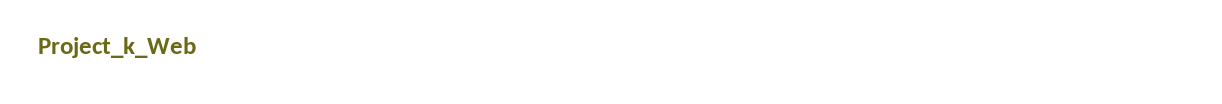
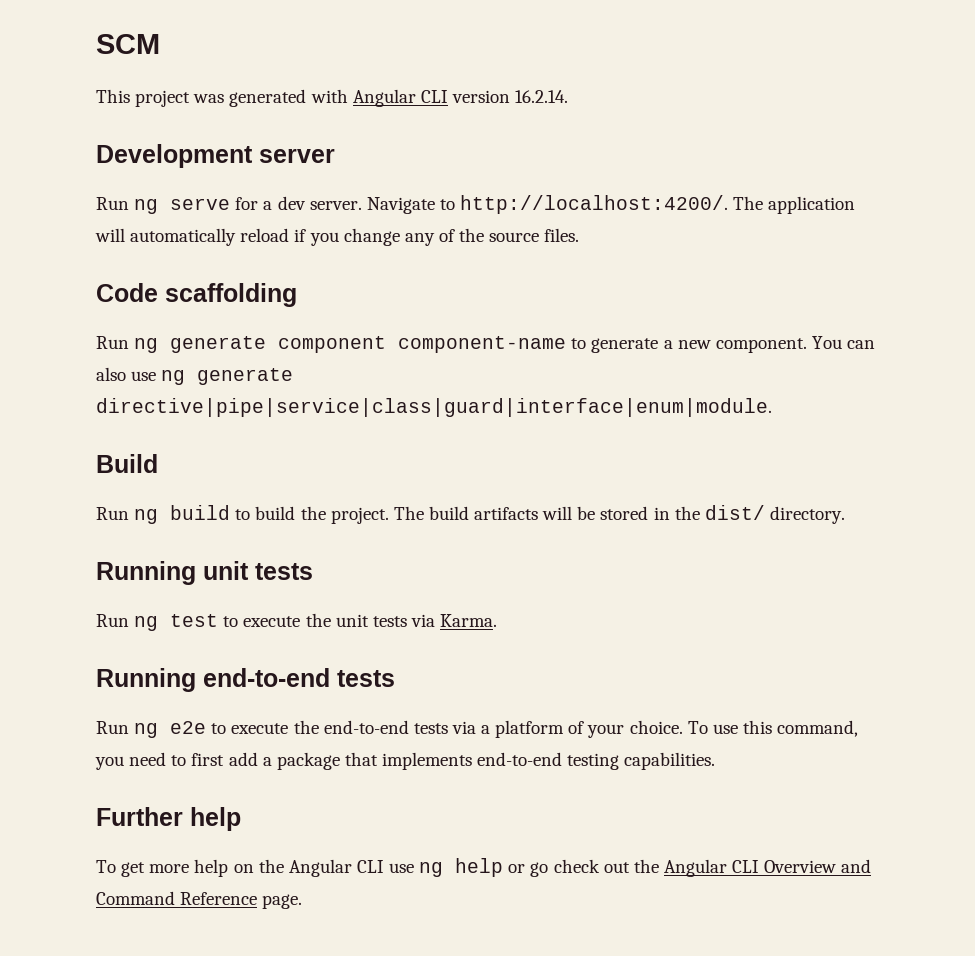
- Project_k_Web
+ SCM
+ This project was generated with Angular CLI version 16.2.14.
+ Development server
+ Run ng serve for a dev server. Navigate to http://localhost:4200/. The application will automatically reload if you change any of the source files.
+ Code scaffolding
+ Run ng generate component component-name to generate a new component. You can also use ng generate directive|pipe|service|class|guard|interface|enum|module.
+ Build
+ Run ng build to build the project. The build artifacts will be stored in the dist/ directory.
+ Running unit tests
+ Run ng test to execute the unit tests via Karma.
+ Running end-to-end tests
+ Run ng e2e to execute the end-to-end tests via a platform of your choice. To use this command, you need to first add a package that implements end-to-end testing capabilities.
+ Further help
+ To get more help on the Angular CLI use ng help or go check out the Angular CLI Overview and Command Reference page.

